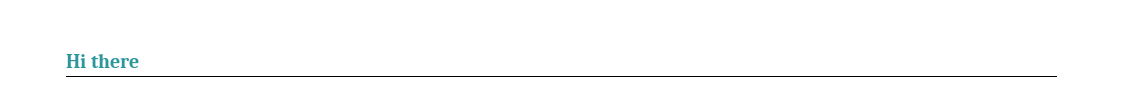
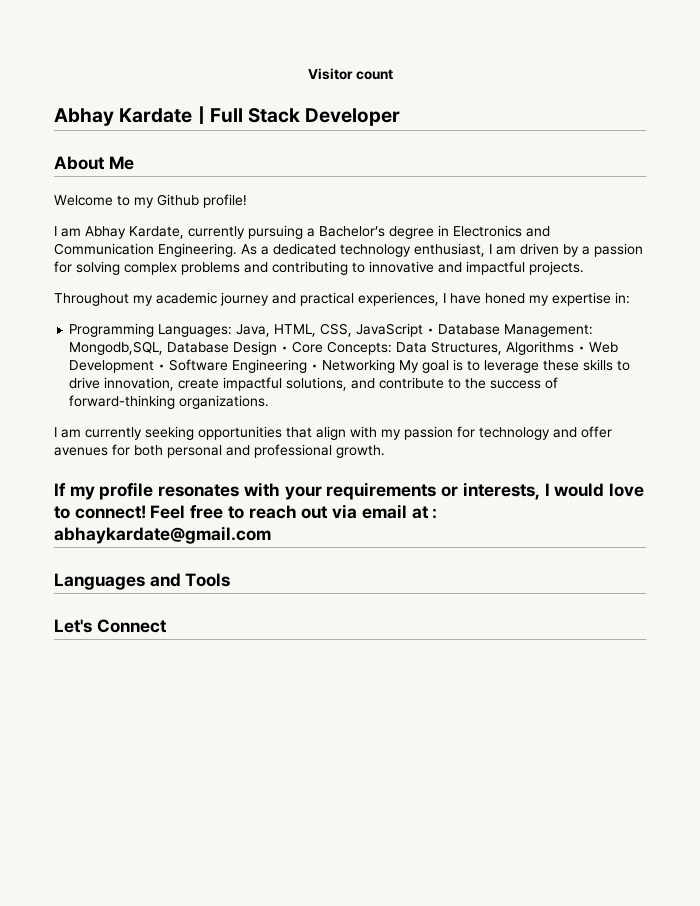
- Hi there
+ Visitor count
+ Abhay Kardate | Full Stack Developer
+ About Me
+ Welcome to my Github profile!
+ I am Abhay Kardate, currently pursuing a Bachelor’s degree in Electronics and Communication Engineering. As a dedicated technology enthusiast, I am driven by a passion for solving complex problems and contributing to innovative and impactful projects.
+ Throughout my academic journey and practical experiences, I have honed my expertise in:
+ Programming Languages: Java, HTML, CSS, JavaScript • Database Management: Mongodb,SQL, Database Design • Core Concepts: Data Structures, Algorithms • Web Development • Software Engineering • Networking My goal is to leverage these skills to drive innovation, create impactful solutions, and contribute to the success of forward-thinking organizations.
+ I am currently seeking opportunities that align with my passion for technology and offer avenues for both personal and professional growth.
+ If my profile resonates with your requirements or interests, I would love to connect! Feel free to reach out via email at : abhaykardate@gmail.com
+ Languages and Tools
+ Let's Connect

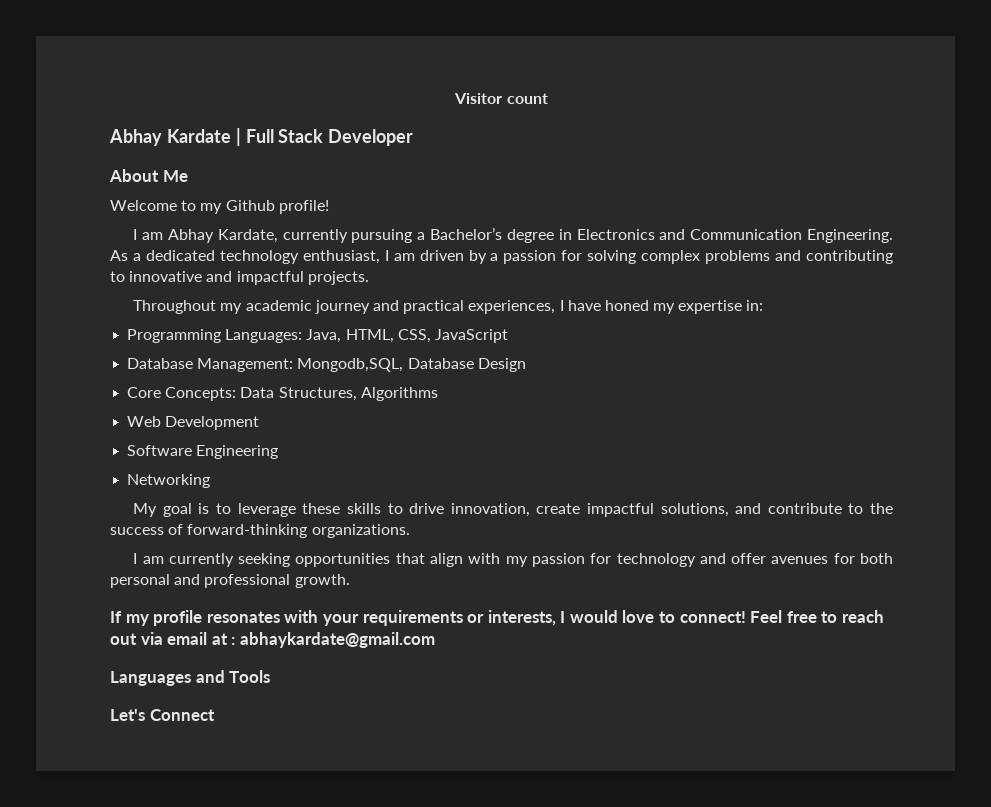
- Programming Languages: Java, HTML, CSS, JavaScript • Database Management: Mongodb,SQL, Database Design • Core Concepts: Data Structures, Algorithms • Web Development • Software Engineering • Networking My goal is to leverage these skills to drive innovation, create impactful solutions, and contribute to the success of forward-thinking organizations.
+ Programming Languages: Java, HTML, CSS, JavaScript
+ Database Management: Mongodb,SQL, Database Design
+ Core Concepts: Data Structures, Algorithms
+ Web Development
+ Software Engineering
+ Networking
+ My goal is to leverage these skills to drive innovation, create impactful solutions, and contribute to the success of forward-thinking organizations.

